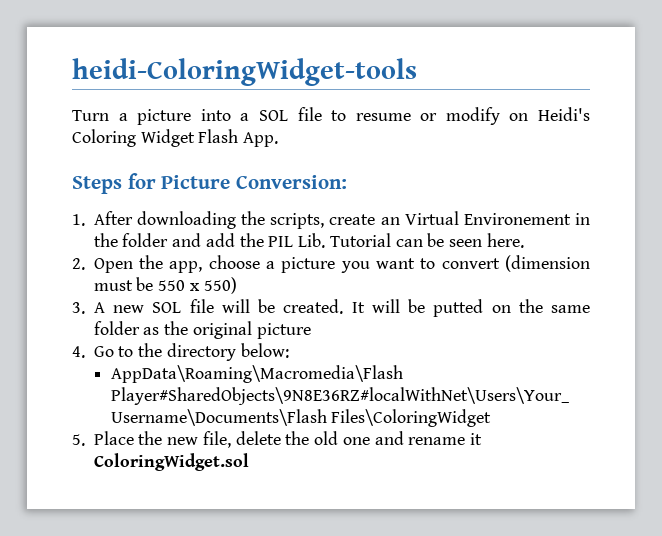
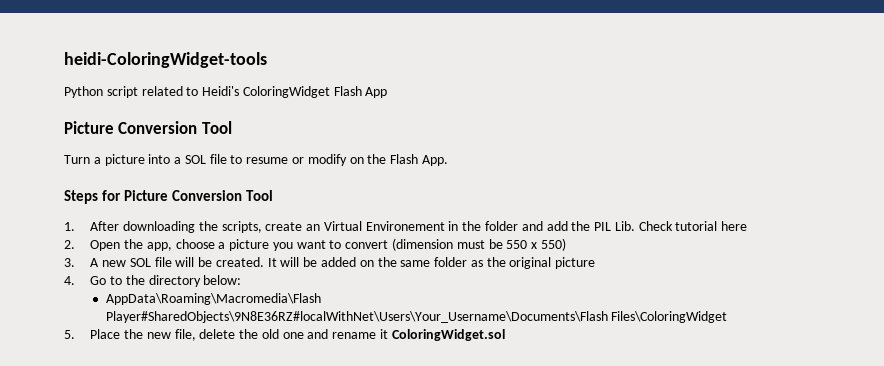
+ Python script related to Heidi's ColoringWidget Flash App
+ Picture Conversion Tool
- Turn a picture into a SOL file to resume or modify on Heidi's Coloring Widget Flash App.
+ Turn a picture into a SOL file to resume or modify on the Flash App.
- Steps for Picture Conversion:
+ Steps for Picture Conversion Tool
- 1. After downloading the scripts, create an Virtual Environement in the folder and add the PIL Lib. Tutorial can be seen here.
+ 1. After downloading the scripts, create an Virtual Environement in the folder and add the PIL Lib. Check tutorial here
- It will be putted on the same folder as the original picture
+ It will be added on the same folder as the original picture

